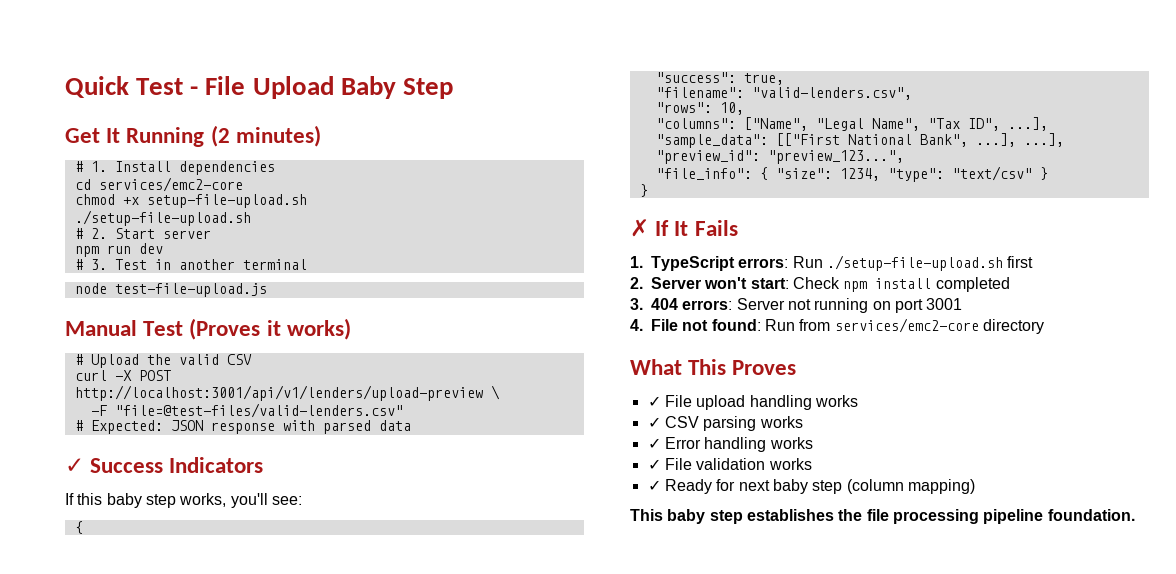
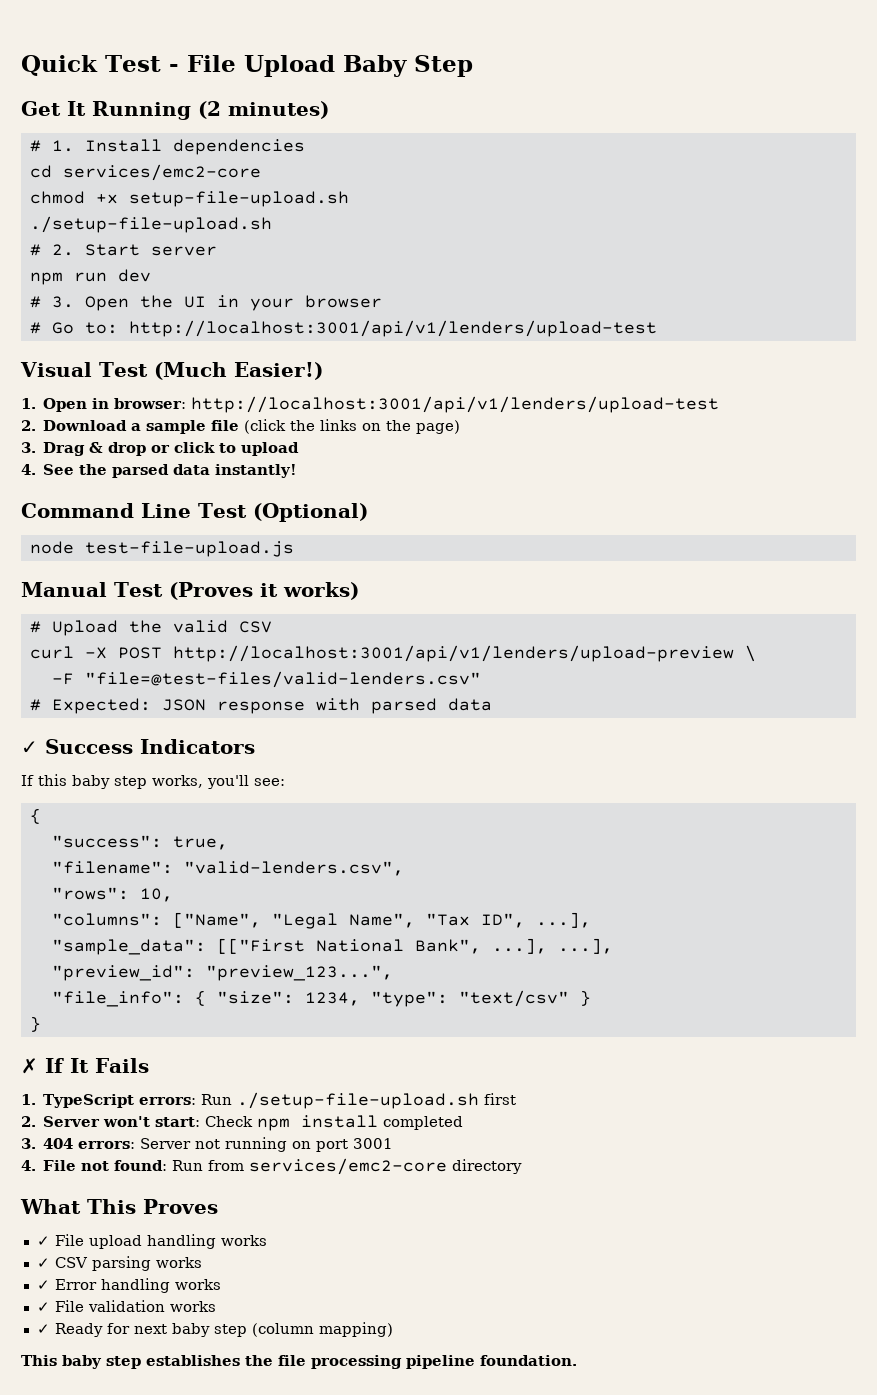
- # 3. Test in another terminal
+ # 3. Open the UI in your browser
+ # Go to: http://localhost:3001/api/v1/lenders/upload-test
+ Visual Test (Much Easier!)
+ 1. Open in browser: http://localhost:3001/api/v1/lenders/upload-test
+ 2. Download a sample file (click the links on the page)
+ 3. Drag & drop or click to upload
+ 4. See the parsed data instantly!
+ Command Line Test (Optional)

